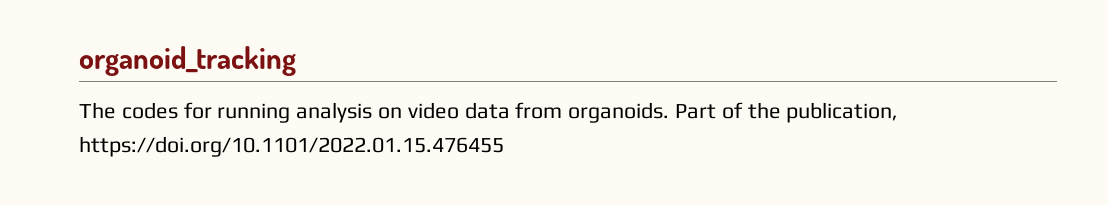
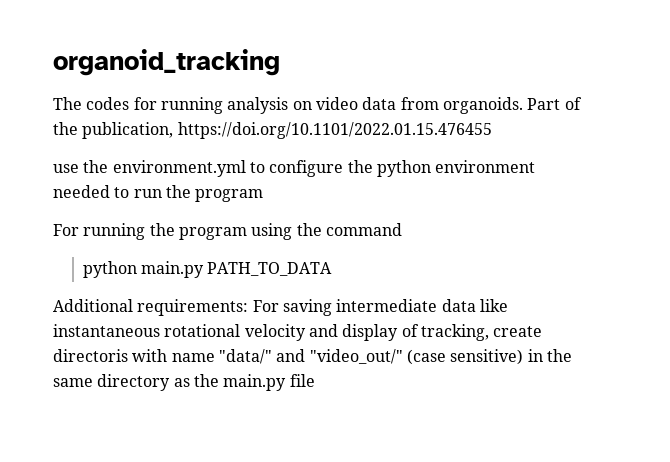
+ use the environment.yml to configure the python environment needed to run the program
+ For running the program using the command
+ python main.py PATH_TO_DATA
+ Additional requirements: For saving intermediate data like instantaneous rotational velocity and display of tracking, create directoris with name "data/" and "video_out/" (case sensitive) in the same directory as the main.py file

